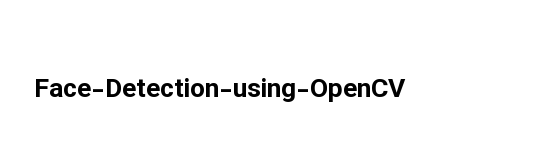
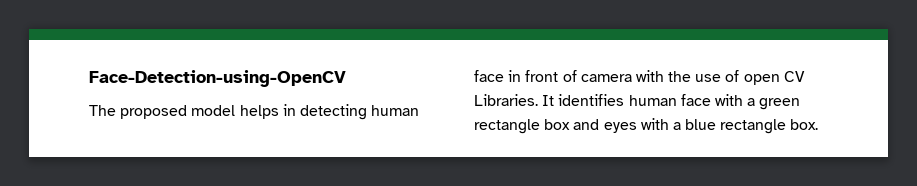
+ The proposed model helps in detecting human face in front of camera with the use of open CV Libraries. It identifies human face with a green rectangle box and eyes with a blue rectangle box.

